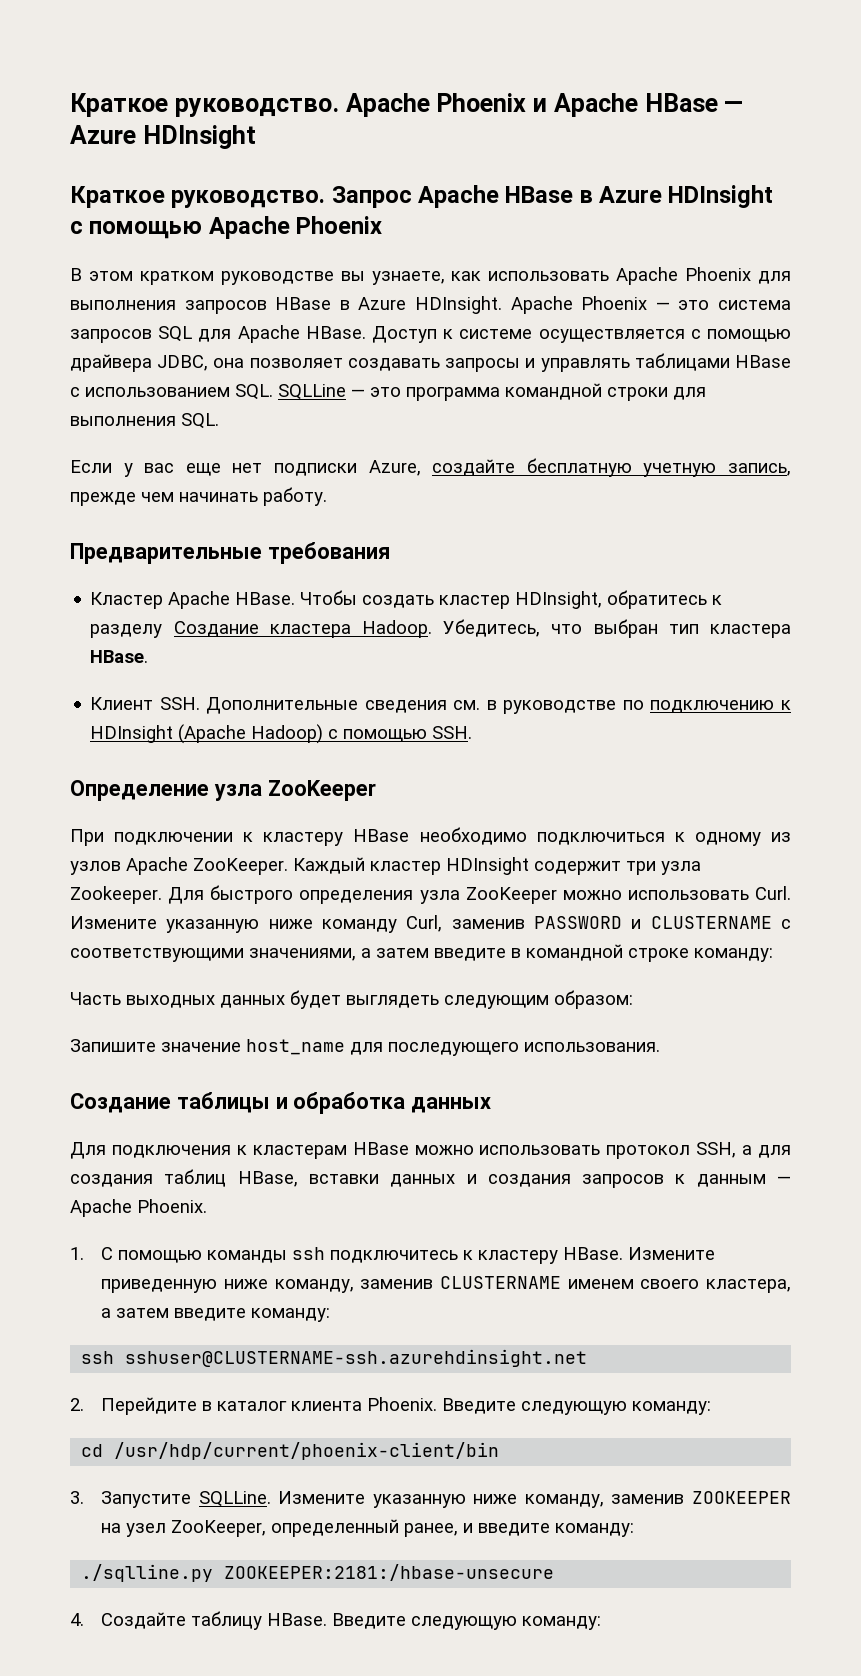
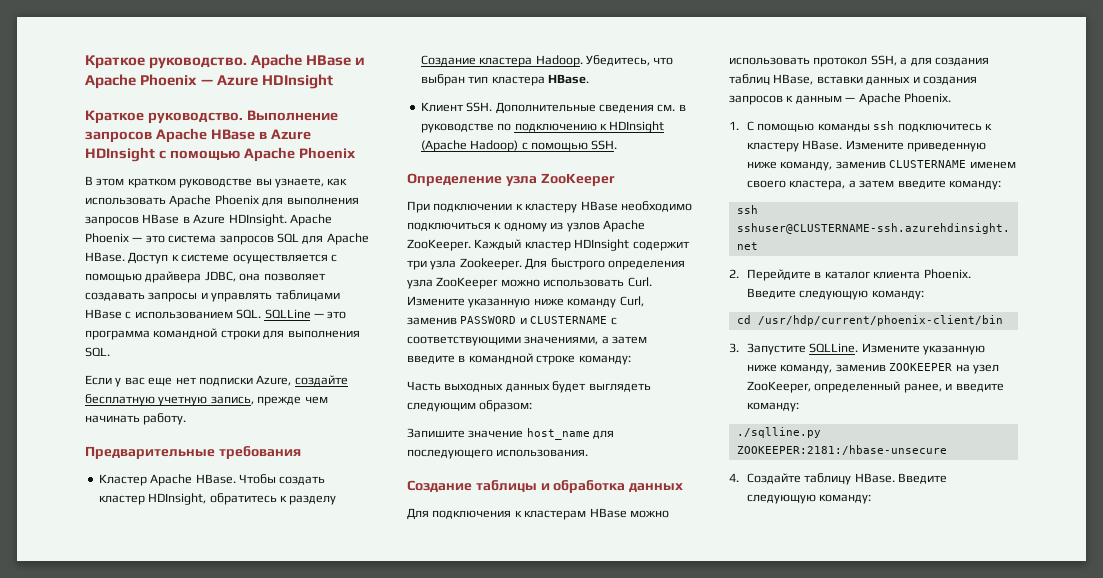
- Apache Phoenix и Apache HBase — Azure HDInsight
+ Apache HBase и Apache Phoenix — Azure HDInsight
- Запрос Apache HBase в Azure HDInsight с помощью Apache Phoenix
+ Выполнение запросов Apache HBase в Azure HDInsight с помощью Apache Phoenix

